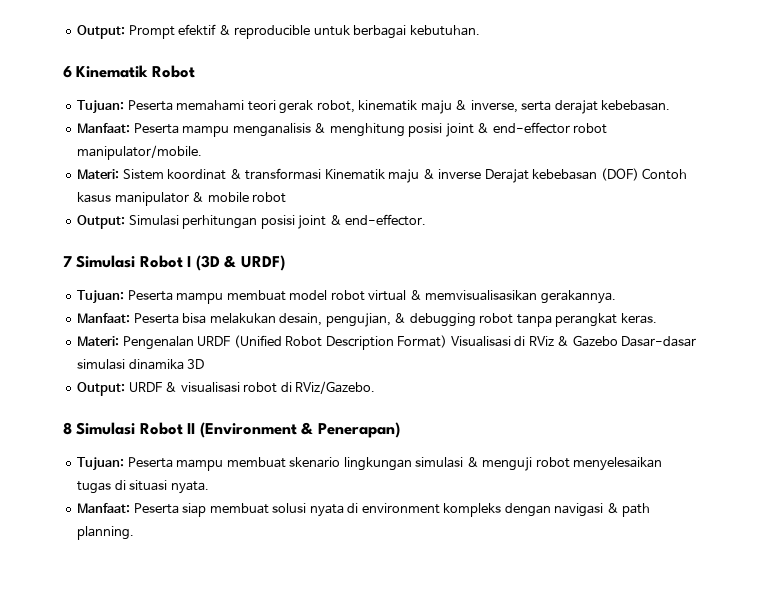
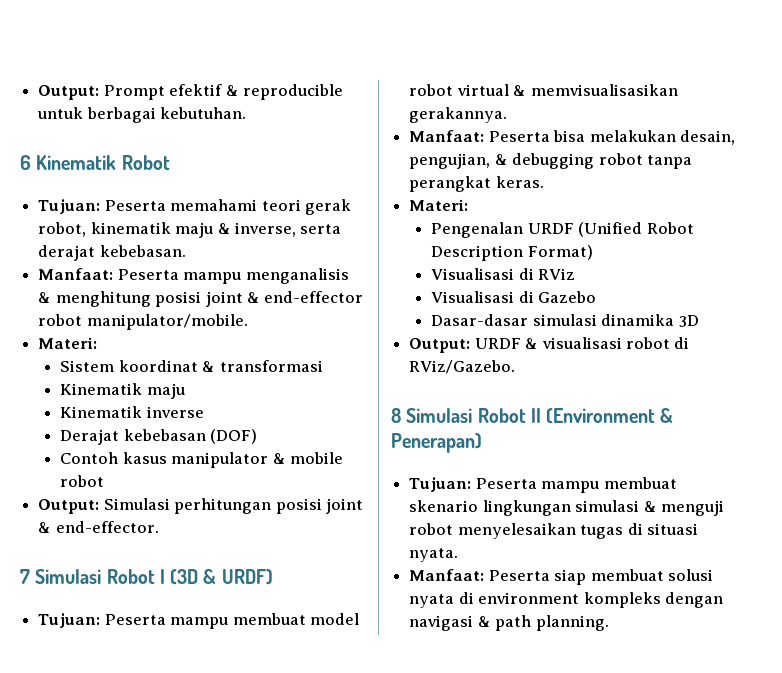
  Manfaat: Peserta mampu menganalisis & menghitung posisi joint & end-effector robot manipulator/mobile.
- Materi: Sistem koordinat & transformasi Kinematik maju & inverse Derajat kebebasan (DOF) Contoh kasus manipulator & mobile robot
+ Materi:
+ Sistem koordinat & transformasi
+ Kinematik maju
+ Kinematik inverse
+ Derajat kebebasan (DOF)
+ Contoh kasus manipulator & mobile robot
  Manfaat: Peserta bisa melakukan desain, pengujian, & debugging robot tanpa perangkat keras.
- Materi: Pengenalan URDF (Unified Robot Description Format) Visualisasi di RViz & Gazebo Dasar-dasar simulasi dinamika 3D
+ Materi:
+ Pengenalan URDF (Unified Robot Description Format)
+ Visualisasi di RViz
+ Visualisasi di Gazebo
+ Dasar-dasar simulasi dinamika 3D

